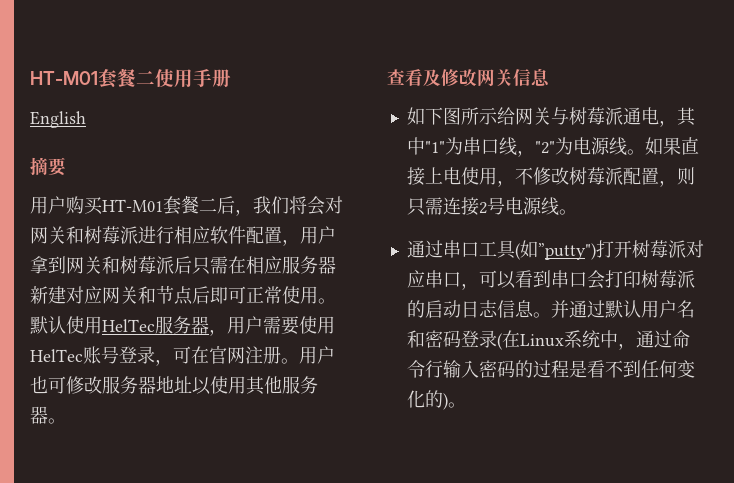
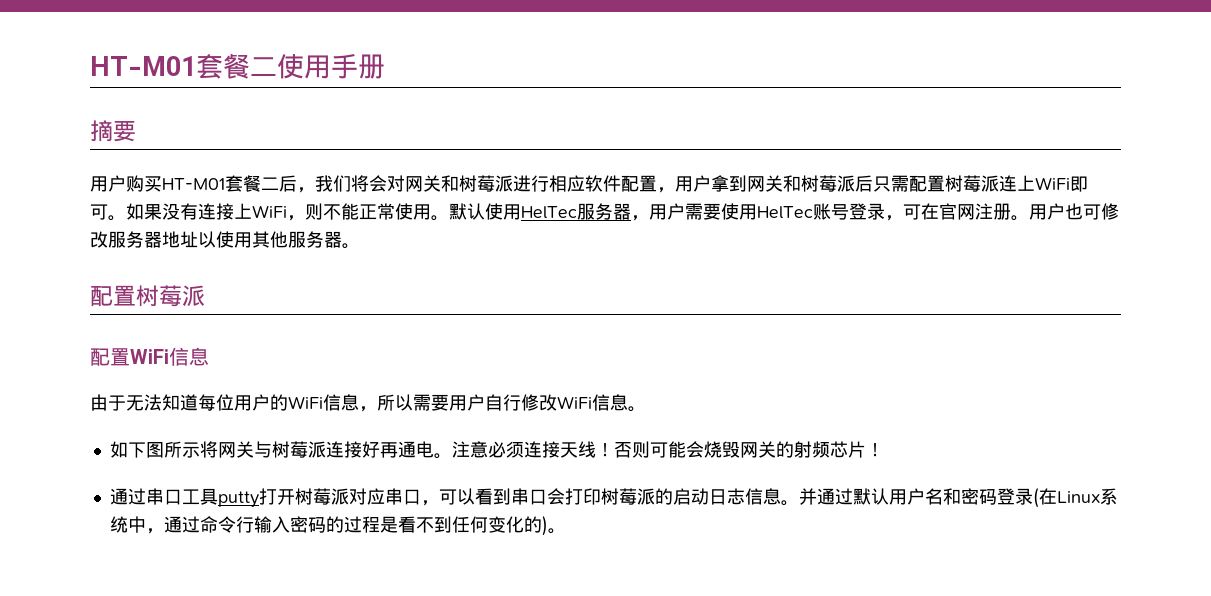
- English
- 用户购买HT-M01套餐二后，我们将会对网关和树莓派进行相应软件配置，用户拿到网关和树莓派后只需在相应服务器新建对应网关和节点后即可正常使用。
+ 用户购买HT-M01套餐二后，我们将会对网关和树莓派进行相应软件配置，用户拿到网关和树莓派后只需配置树莓派连上WiFi即可。如果没有连接上WiFi，则不能正常使用。
  用户也可修改服务器地址以使用其他服务器。
- 查看及修改网关信息
+ 配置树莓派
+ 配置WiFi信息
+ 由于无法知道每位用户的WiFi信息，所以需要用户自行修改WiFi信息。
- 如下图所示给网关与树莓派通电，其中"1"为串口线，"2"为电源线。如果直接上电使用，不修改树莓派配置，则只需连接2号电源线。
+ 如下图所示将网关与树莓派连接好再通电。注意必须连接天线！否则可能会烧毁网关的射频芯片！
- 通过串口工具(如”putty")打开树莓派对应串口，可以看到串口会打印树莓派的启动日志信息。
+ 通过串口工具putty打开树莓派对应串口，可以看到串口会打印树莓派的启动日志信息。

